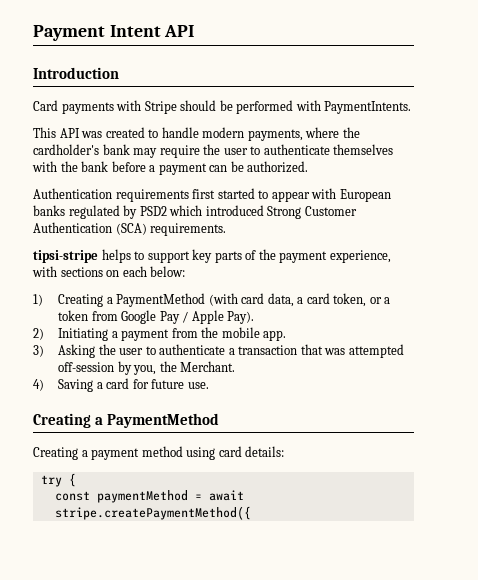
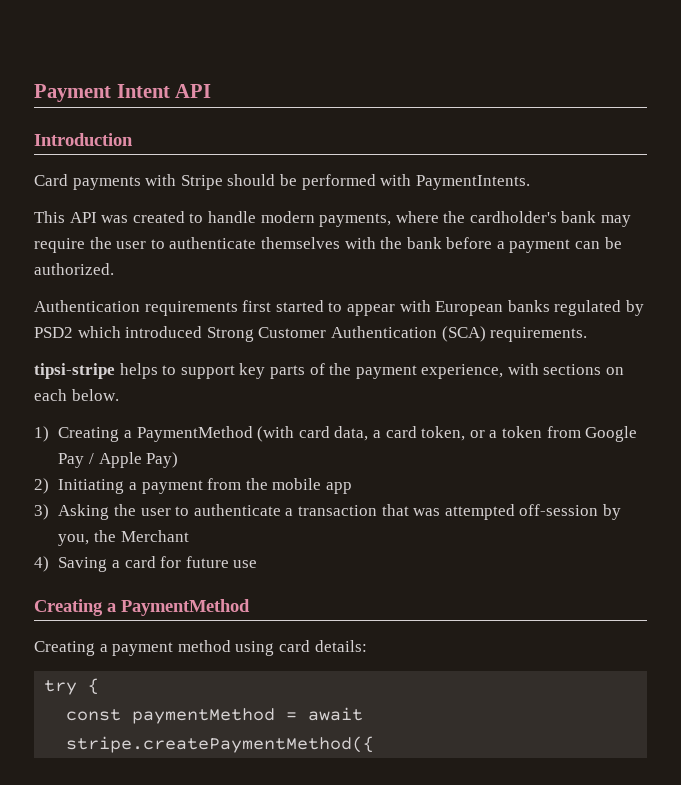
- tipsi-stripe helps to support key parts of the payment experience, with sections on each below:
+ tipsi-stripe helps to support key parts of the payment experience, with sections on each below.
- 1) Creating a PaymentMethod (with card data, a card token, or a token from Google Pay / Apple Pay).
+ 1) Creating a PaymentMethod (with card data, a card token, or a token from Google Pay / Apple Pay)
- 2) Initiating a payment from the mobile app.
+ 2) Initiating a payment from the mobile app
- 3) Asking the user to authenticate a transaction that was attempted off-session by you, the Merchant.
+ 3) Asking the user to authenticate a transaction that was attempted off-session by you, the Merchant
- 4) Saving a card for future use.
+ 4) Saving a card for future use

